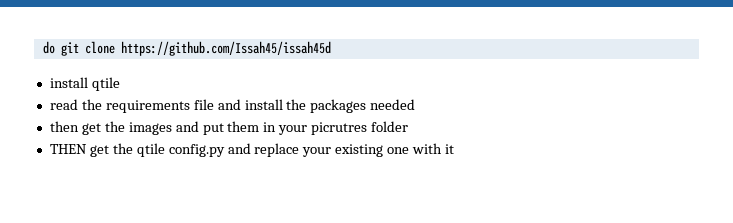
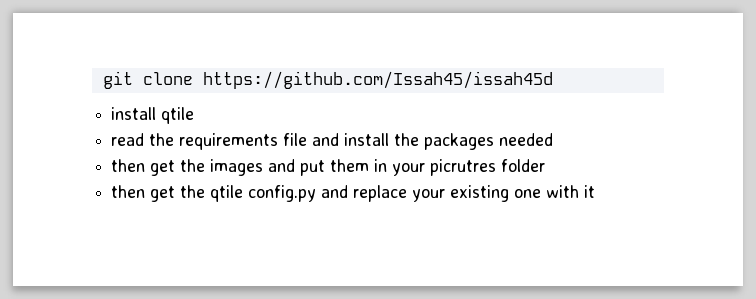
- do git clone https://github.com/Issah45/issah45d
+ git clone https://github.com/Issah45/issah45d
- THEN get the qtile config.py and replace your existing one with it
+ then get the qtile config.py and replace your existing one with it

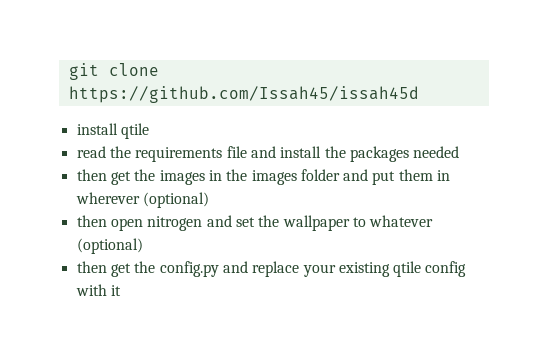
- then get the images and put them in your picrutres folder
- then get the qtile config.py and replace your existing one with it
+ then get the images in the images folder and put them in wherever (optional)
+ then open nitrogen and set the wallpaper to whatever (optional)
+ then get the config.py and replace your existing qtile config with it

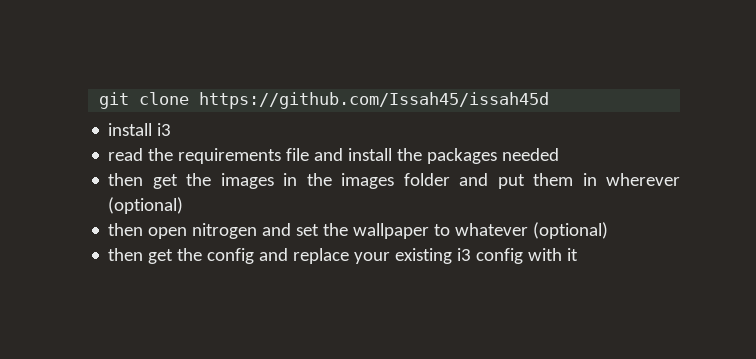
- install qtile
+ install i3
- then get the config.py and replace your existing qtile config with it
+ then get the config and replace your existing i3 config with it

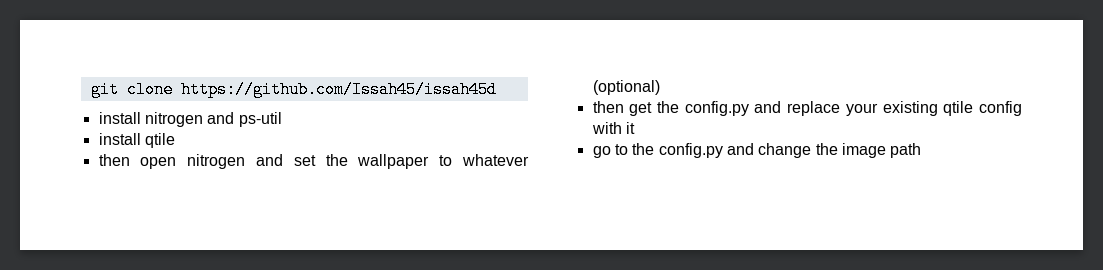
- install i3
- read the requirements file and install the packages needed
- then get the images in the images folder and put them in wherever (optional)
+ install nitrogen and ps-util
+ install qtile
- then get the config and replace your existing i3 config with it
+ then get the config.py and replace your existing qtile config with it
+ go to the config.py and change the image path

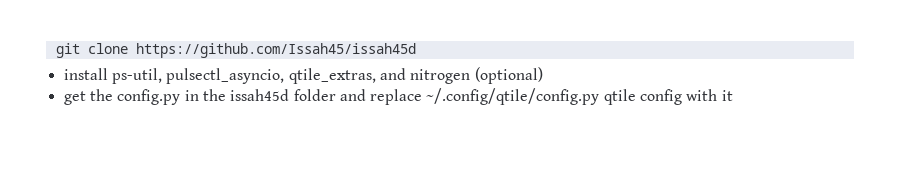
- install nitrogen and ps-util
- install qtile
- then open nitrogen and set the wallpaper to whatever (optional)
+ install ps-util, pulsectl_asyncio, qtile_extras, and nitrogen (optional)
- then get the config.py and replace your existing qtile config with it
- go to the config.py and change the image path
+ get the config.py in the issah45d folder and replace ~/.config/qtile/config.py qtile config with it

